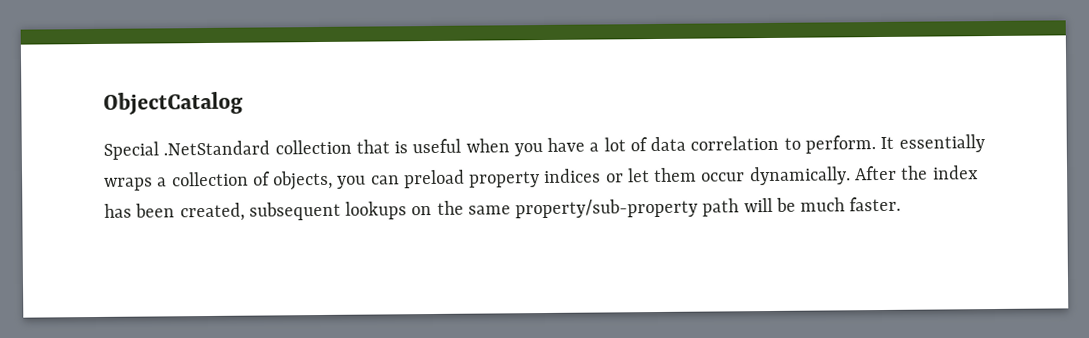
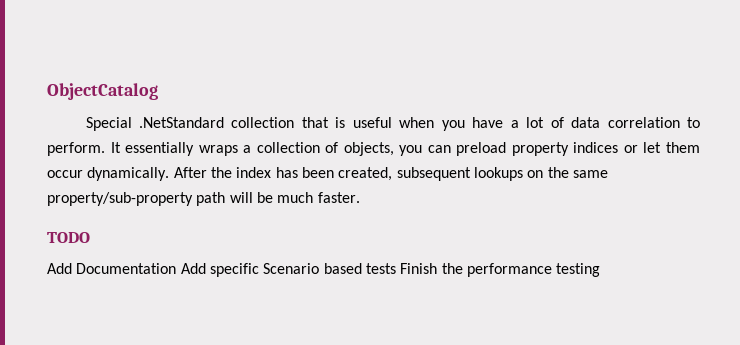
+ TODO
+ Add Documentation Add specific Scenario based tests Finish the performance testing

